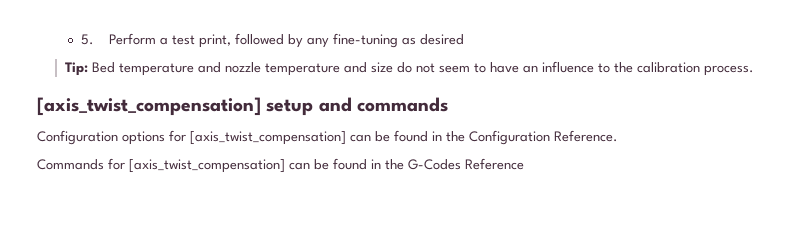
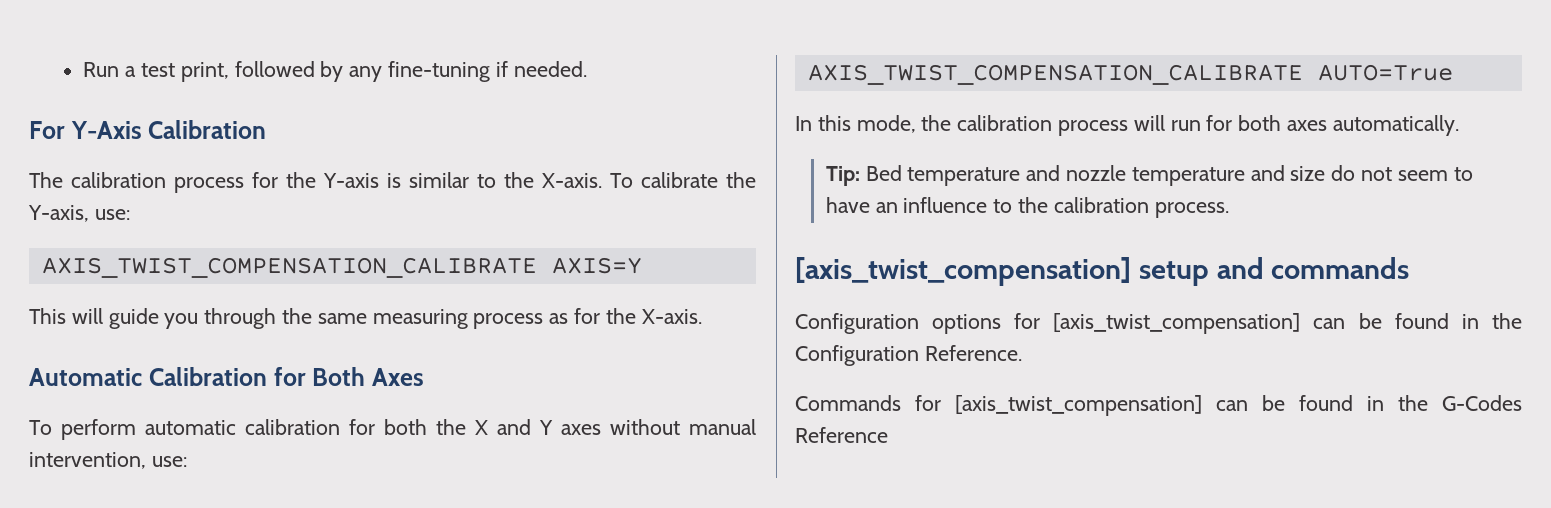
- 5. Perform a test print, followed by any fine-tuning as desired
+ Run a test print, followed by any fine-tuning if needed.
+ For Y-Axis Calibration
+ The calibration process for the Y-axis is similar to the X-axis. To calibrate the Y-axis, use:
+ AXIS_TWIST_COMPENSATION_CALIBRATE AXIS=Y
+ This will guide you through the same measuring process as for the X-axis.
+ Automatic Calibration for Both Axes
+ To perform automatic calibration for both the X and Y axes without manual intervention, use:
+ AXIS_TWIST_COMPENSATION_CALIBRATE AUTO=True
+ In this mode, the calibration process will run for both axes automatically.

